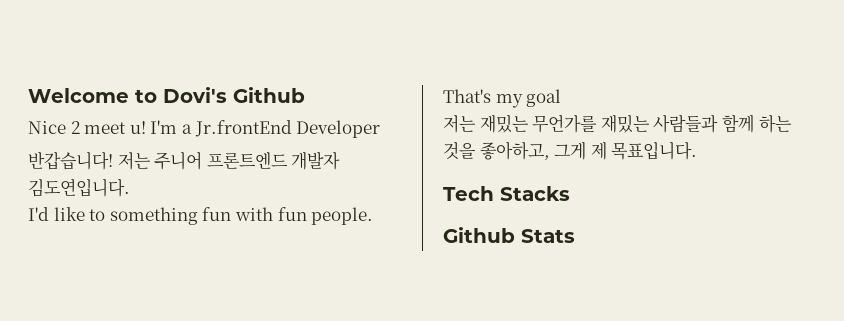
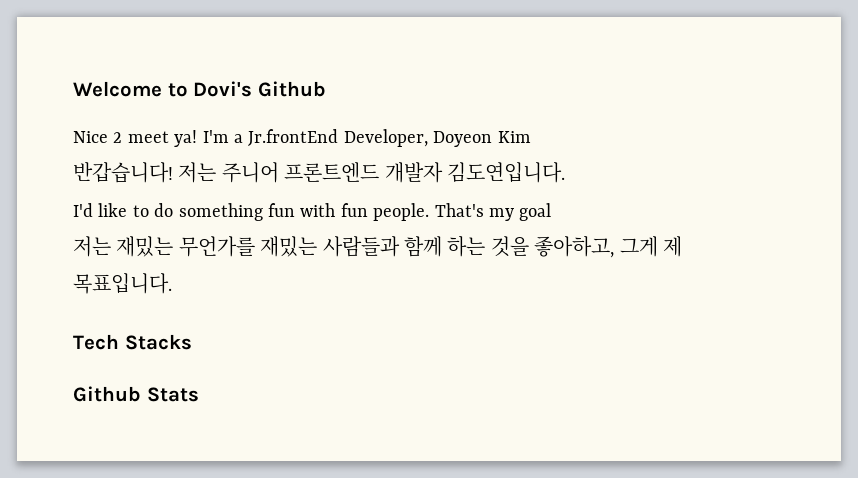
- Nice 2 meet u!
+ Nice 2 meet ya!
- I'm a Jr.frontEnd Developer
+ I'm a Jr.frontEnd Developer, Doyeon Kim
- I'd like to something fun with fun people.
+ I'd like to do something fun with fun people.

